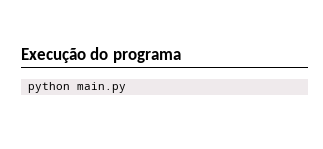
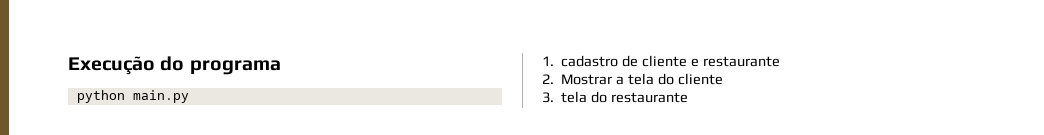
+ 1. cadastro de cliente e restaurante
+ 2. Mostrar a tela do cliente
+ 3. tela do restaurante

